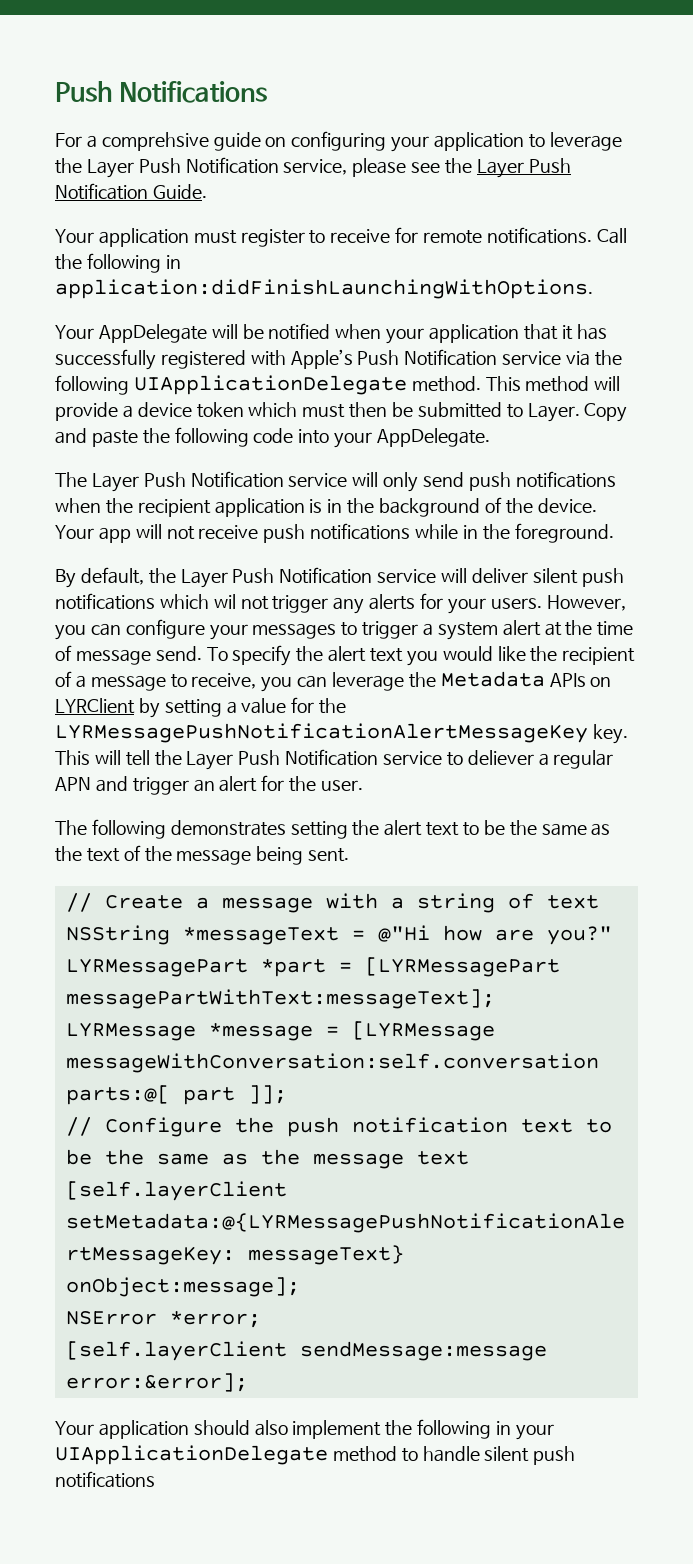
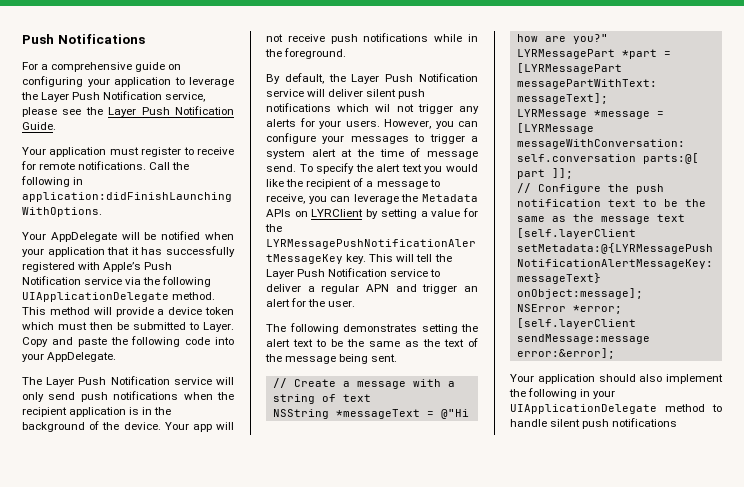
- For a comprehsive guide on configuring your application to leverage the Layer Push Notification service, please see the Layer Push Notification Guide.
+ For a comprehensive guide on configuring your application to leverage the Layer Push Notification service, please see the Layer Push Notification Guide.
- This will tell the Layer Push Notification service to deliever a regular APN and trigger an alert for the user.
+ This will tell the Layer Push Notification service to deliver a regular APN and trigger an alert for the user.

